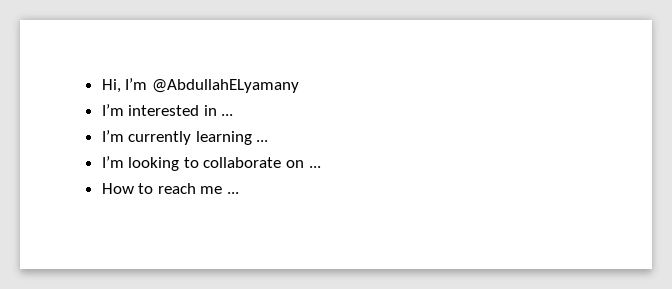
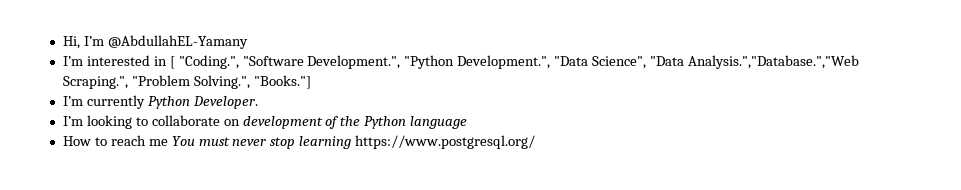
- Hi, I’m @AbdullahELyamany
+ Hi, I’m @AbdullahEL-Yamany
- I’m interested in ...
+ I’m interested in [ "Coding.", "Software Development.", "Python Development.", "Data Science", "Data Analysis.","Database.","Web Scraping.", "Problem Solving.", "Books."]
- I’m currently learning ...
+ I’m currently Python Developer.
- I’m looking to collaborate on ...
+ I’m looking to collaborate on development of the Python language
- How to reach me ...
+ How to reach me You must never stop learning https://www.postgresql.org/

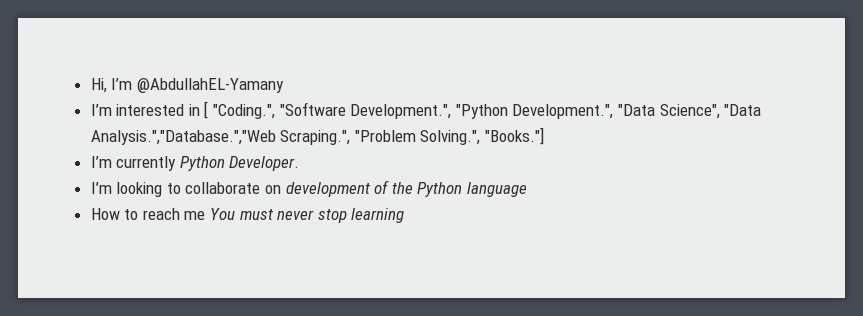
- How to reach me You must never stop learning https://www.postgresql.org/
+ How to reach me You must never stop learning

